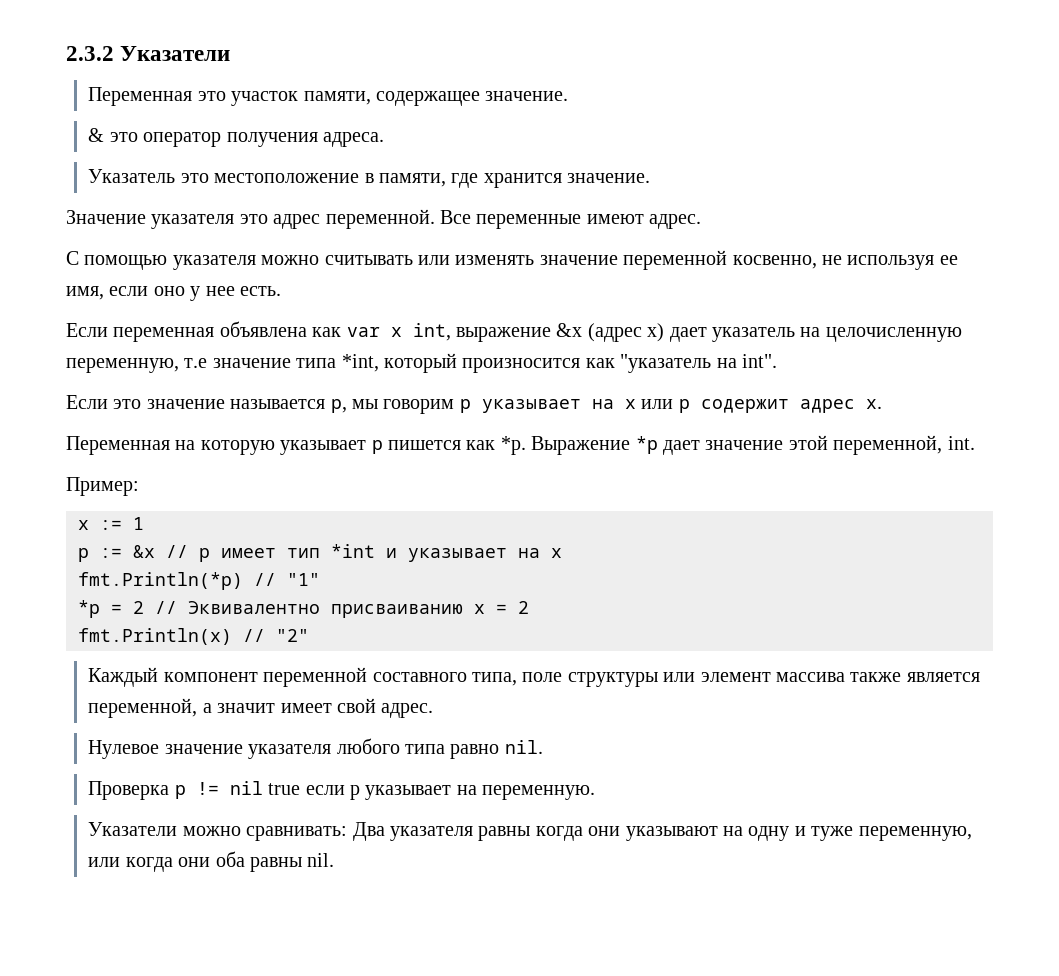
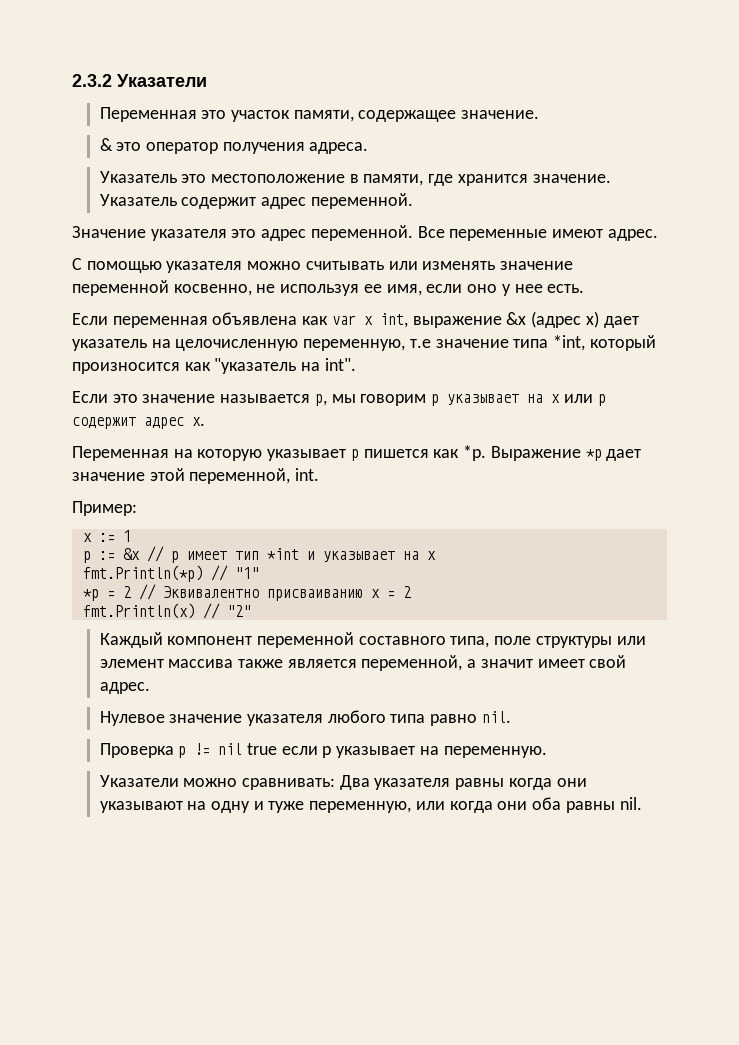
+ Указатель содержит адрес переменной.

